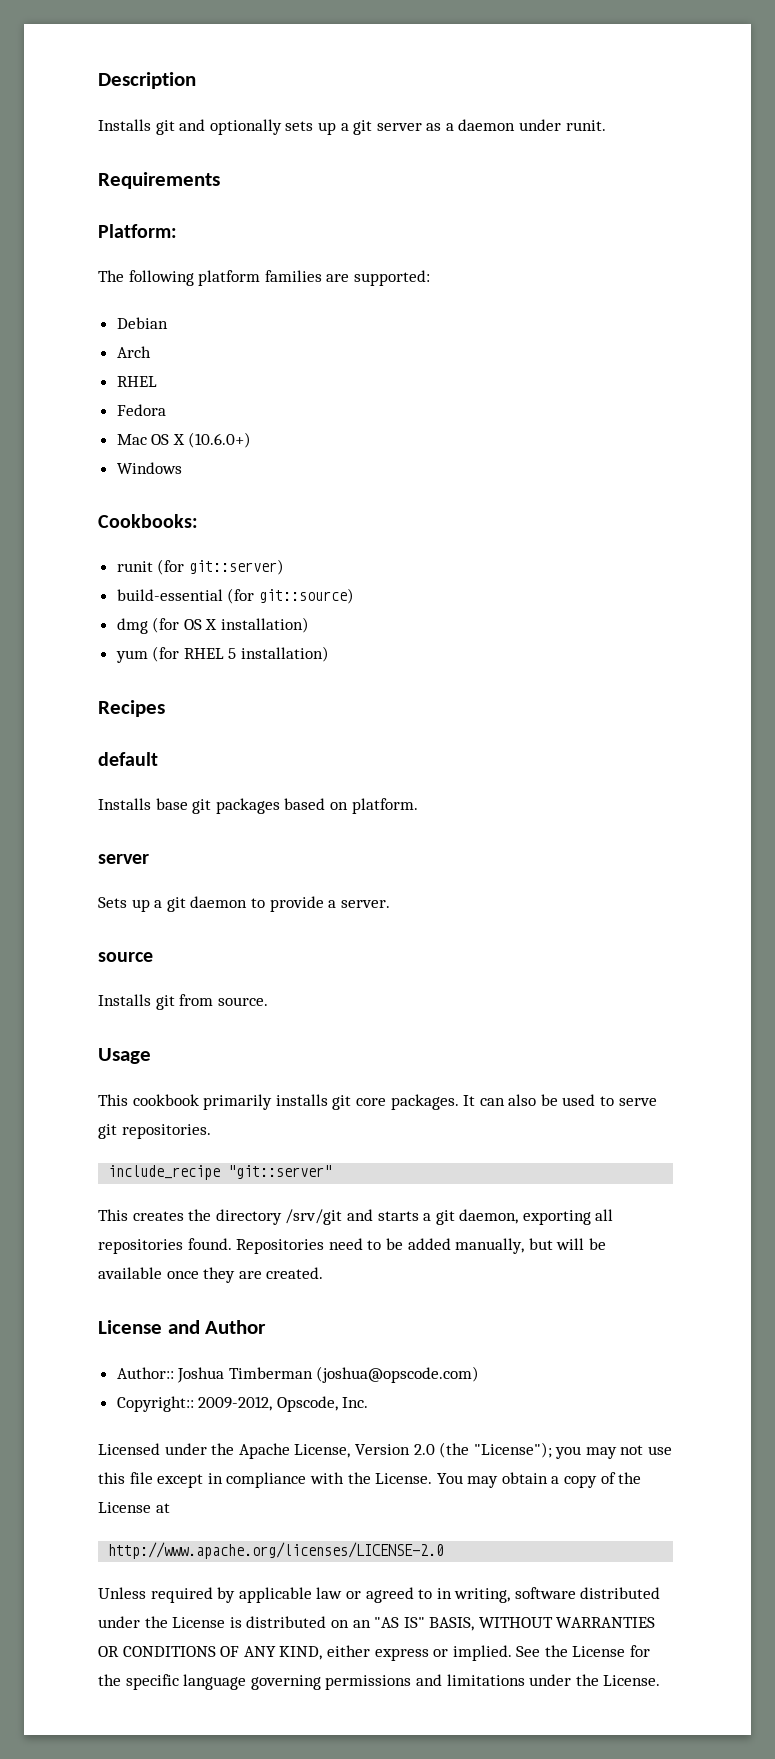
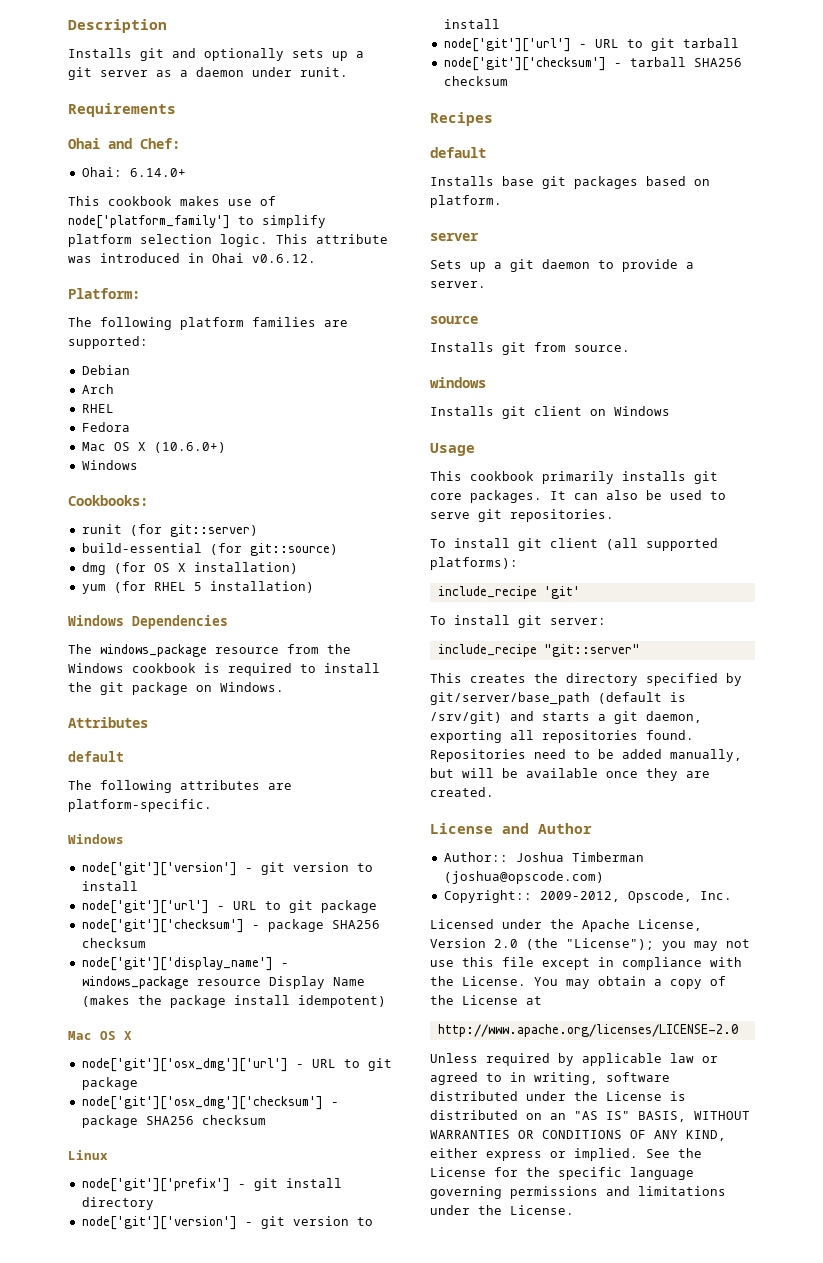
+ Ohai and Chef:
+ Ohai: 6.14.0+
+ This cookbook makes use of node['platform_family'] to simplify platform selection logic. This attribute was introduced in Ohai v0.6.12.
+ Windows Dependencies
+ The windows_package resource from the Windows cookbook is required to install the git package on Windows.
+ Attributes
+ default
+ The following attributes are platform-specific.
+ Windows
+ node['git']['version'] - git version to install
+ node['git']['url'] - URL to git package
+ node['git']['checksum'] - package SHA256 checksum
+ node['git']['display_name'] - windows_package resource Display Name (makes the package install idempotent)
+ Mac OS X
+ node['git']['osx_dmg']['url'] - URL to git package
+ node['git']['osx_dmg']['checksum'] - package SHA256 checksum
+ Linux
+ node['git']['prefix'] - git install directory
+ node['git']['version'] - git version to install
+ node['git']['url'] - URL to git tarball
+ node['git']['checksum'] - tarball SHA256 checksum
+ windows
+ Installs git client on Windows
+ To install git client (all supported platforms):
+ include_recipe 'git'
+ To install git server:
- This creates the directory /srv/git and starts a git daemon, exporting all repositories found.
+ This creates the directory specified by git/server/base_path (default is /srv/git) and starts a git daemon, exporting all repositories found.

